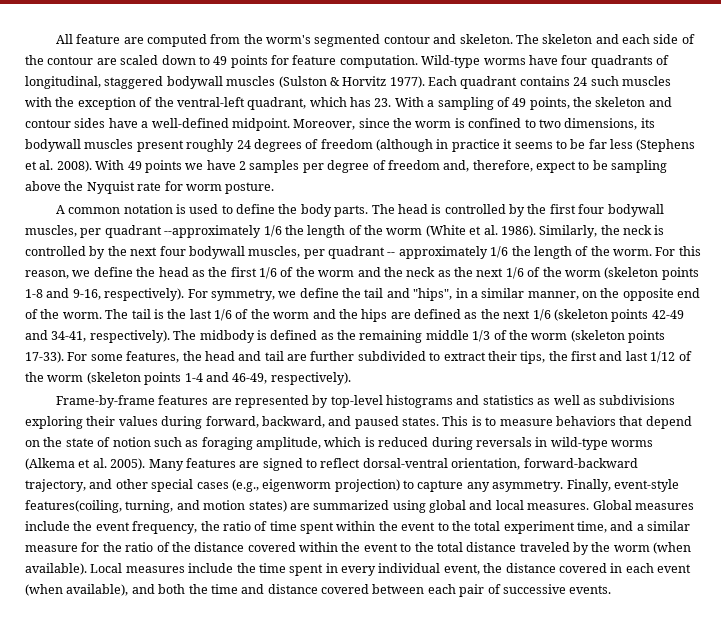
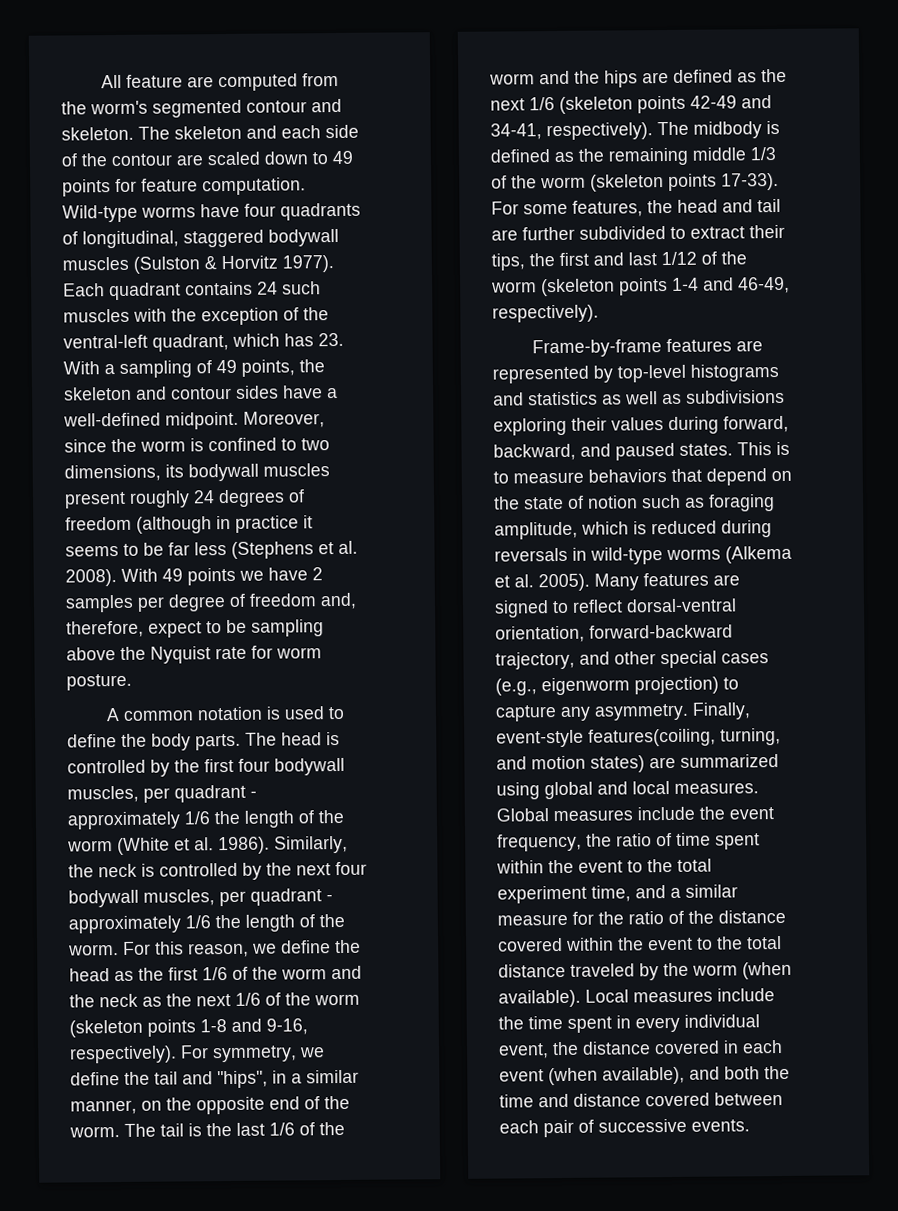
- The head is controlled by the first four bodywall muscles, per quadrant --approximately 1/6 the length of the worm (White et al. 1986).
+ The head is controlled by the first four bodywall muscles, per quadrant - approximately 1/6 the length of the worm (White et al. 1986).
- Similarly, the neck is controlled by the next four bodywall muscles, per quadrant -- approximately 1/6 the length of the worm.
+ Similarly, the neck is controlled by the next four bodywall muscles, per quadrant - approximately 1/6 the length of the worm.

